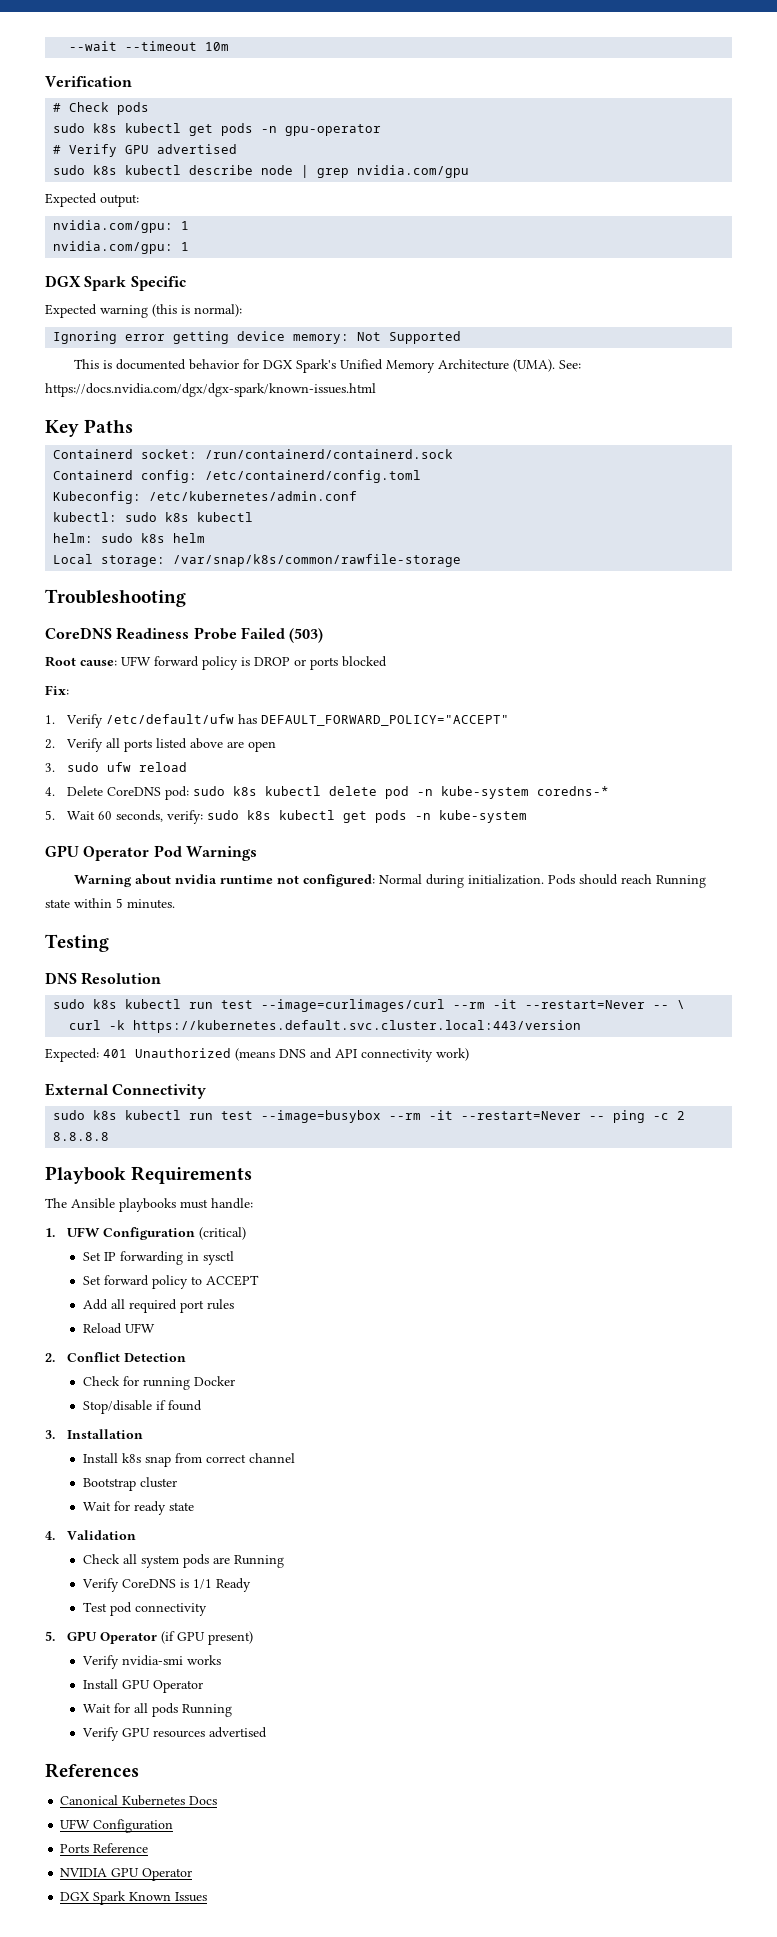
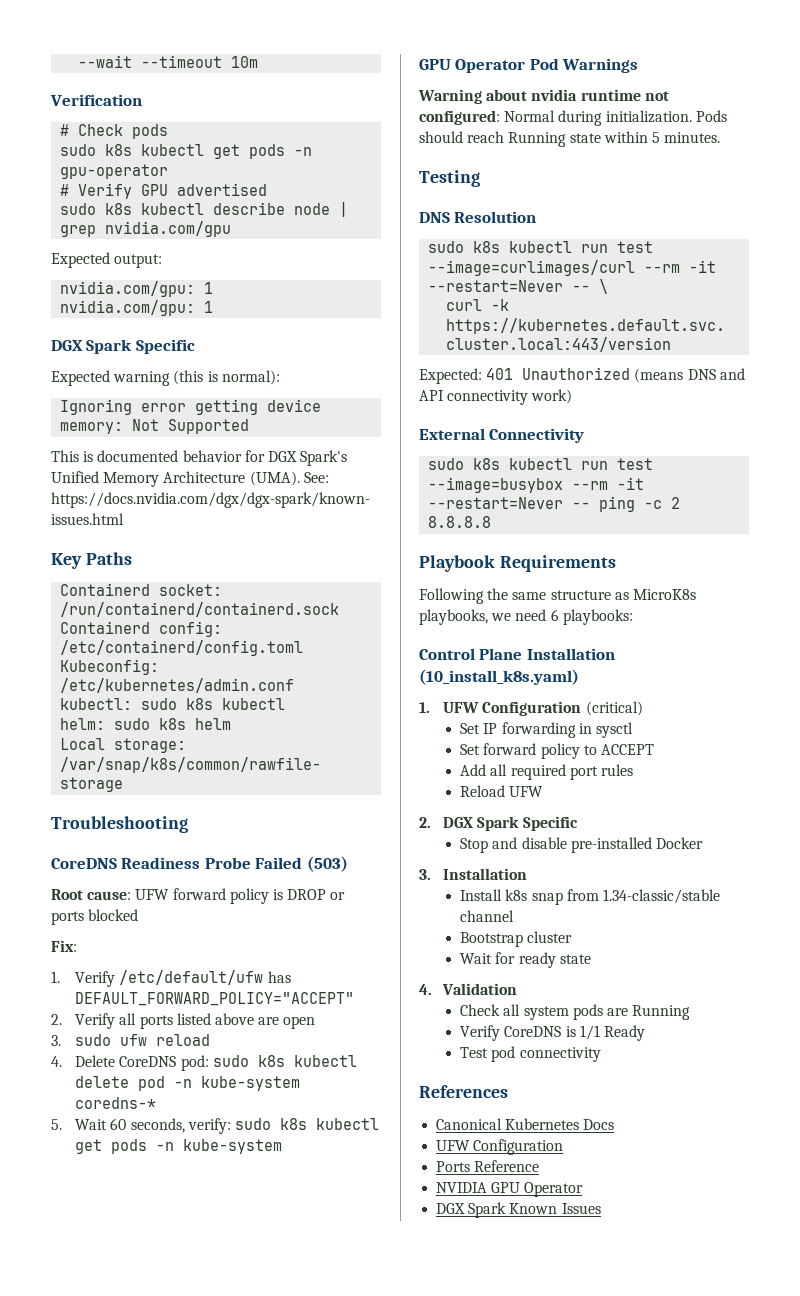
- The Ansible playbooks must handle:
+ Following the same structure as MicroK8s playbooks, we need 6 playbooks:
+ Control Plane Installation (10_install_k8s.yaml)
- 2. Conflict Detection
- Check for running Docker
- Stop/disable if found
+ 2. DGX Spark Specific
+ Stop and disable pre-installed Docker
- Install k8s snap from correct channel
+ Install k8s snap from 1.34-classic/stable channel
- 5. GPU Operator (if GPU present)
- Verify nvidia-smi works
- Install GPU Operator
- Wait for all pods Running
- Verify GPU resources advertised

